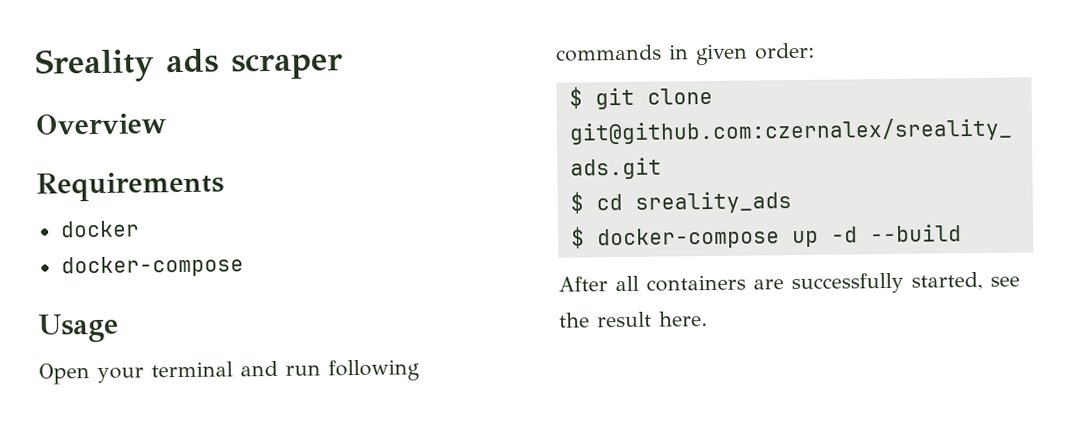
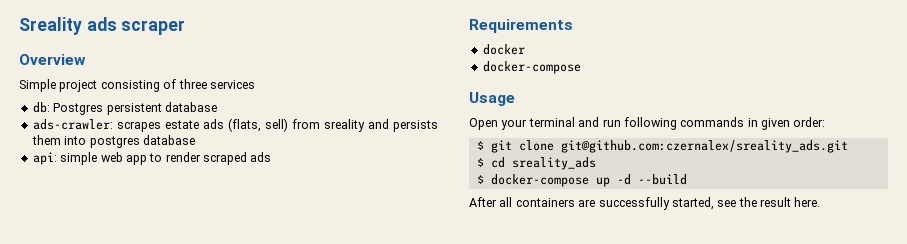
+ Simple project consisting of three services
+ db: Postgres persistent database
+ ads-crawler: scrapes estate ads (flats, sell) from sreality and persists them into postgres database
+ api: simple web app to render scraped ads

